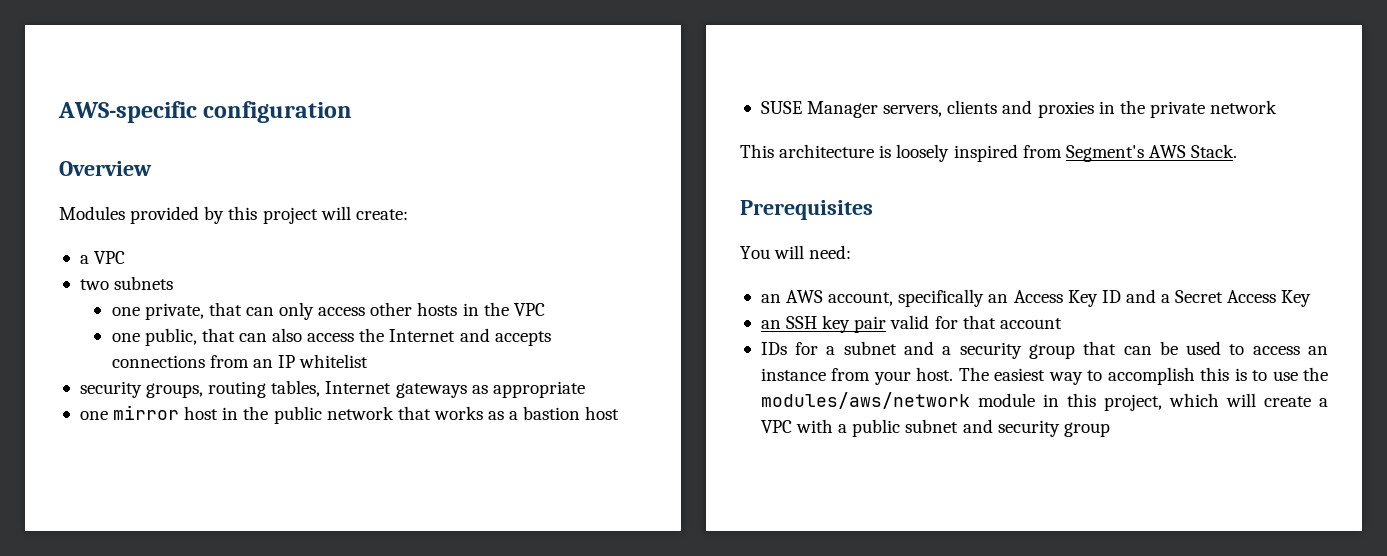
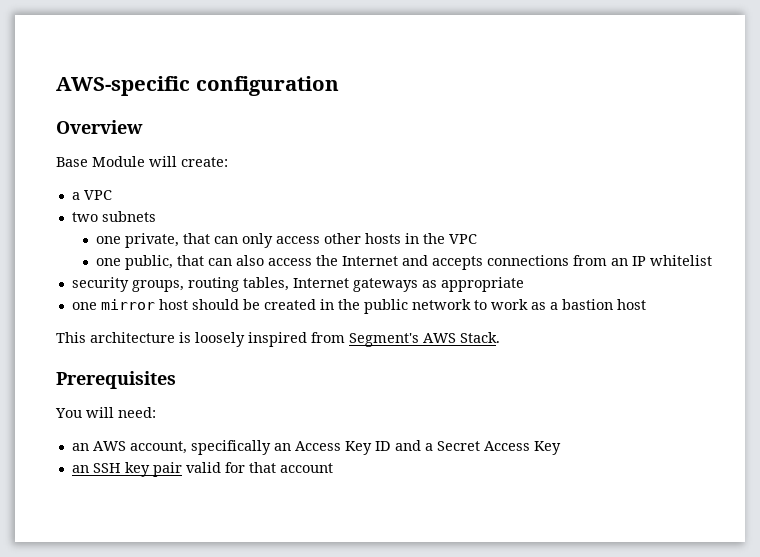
- Modules provided by this project will create:
+ Base Module will create:
- one mirror host in the public network that works as a bastion host
+ one mirror host should be created in the public network to work as a bastion host
- SUSE Manager servers, clients and proxies in the private network
- IDs for a subnet and a security group that can be used to access an instance from your host. The easiest way to accomplish this is to use the modules/aws/network module in this project, which will create a VPC with a public subnet and security group

